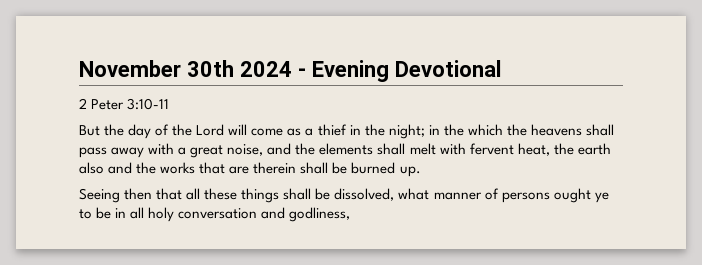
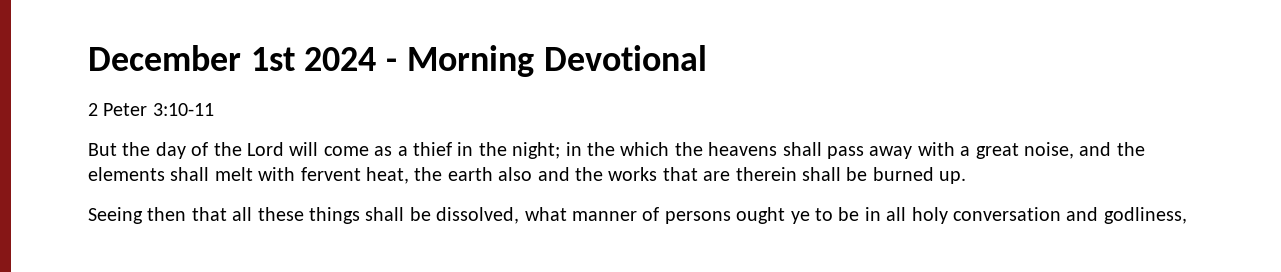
- November 30th 2024 - Evening Devotional
+ December 1st 2024 - Morning Devotional

